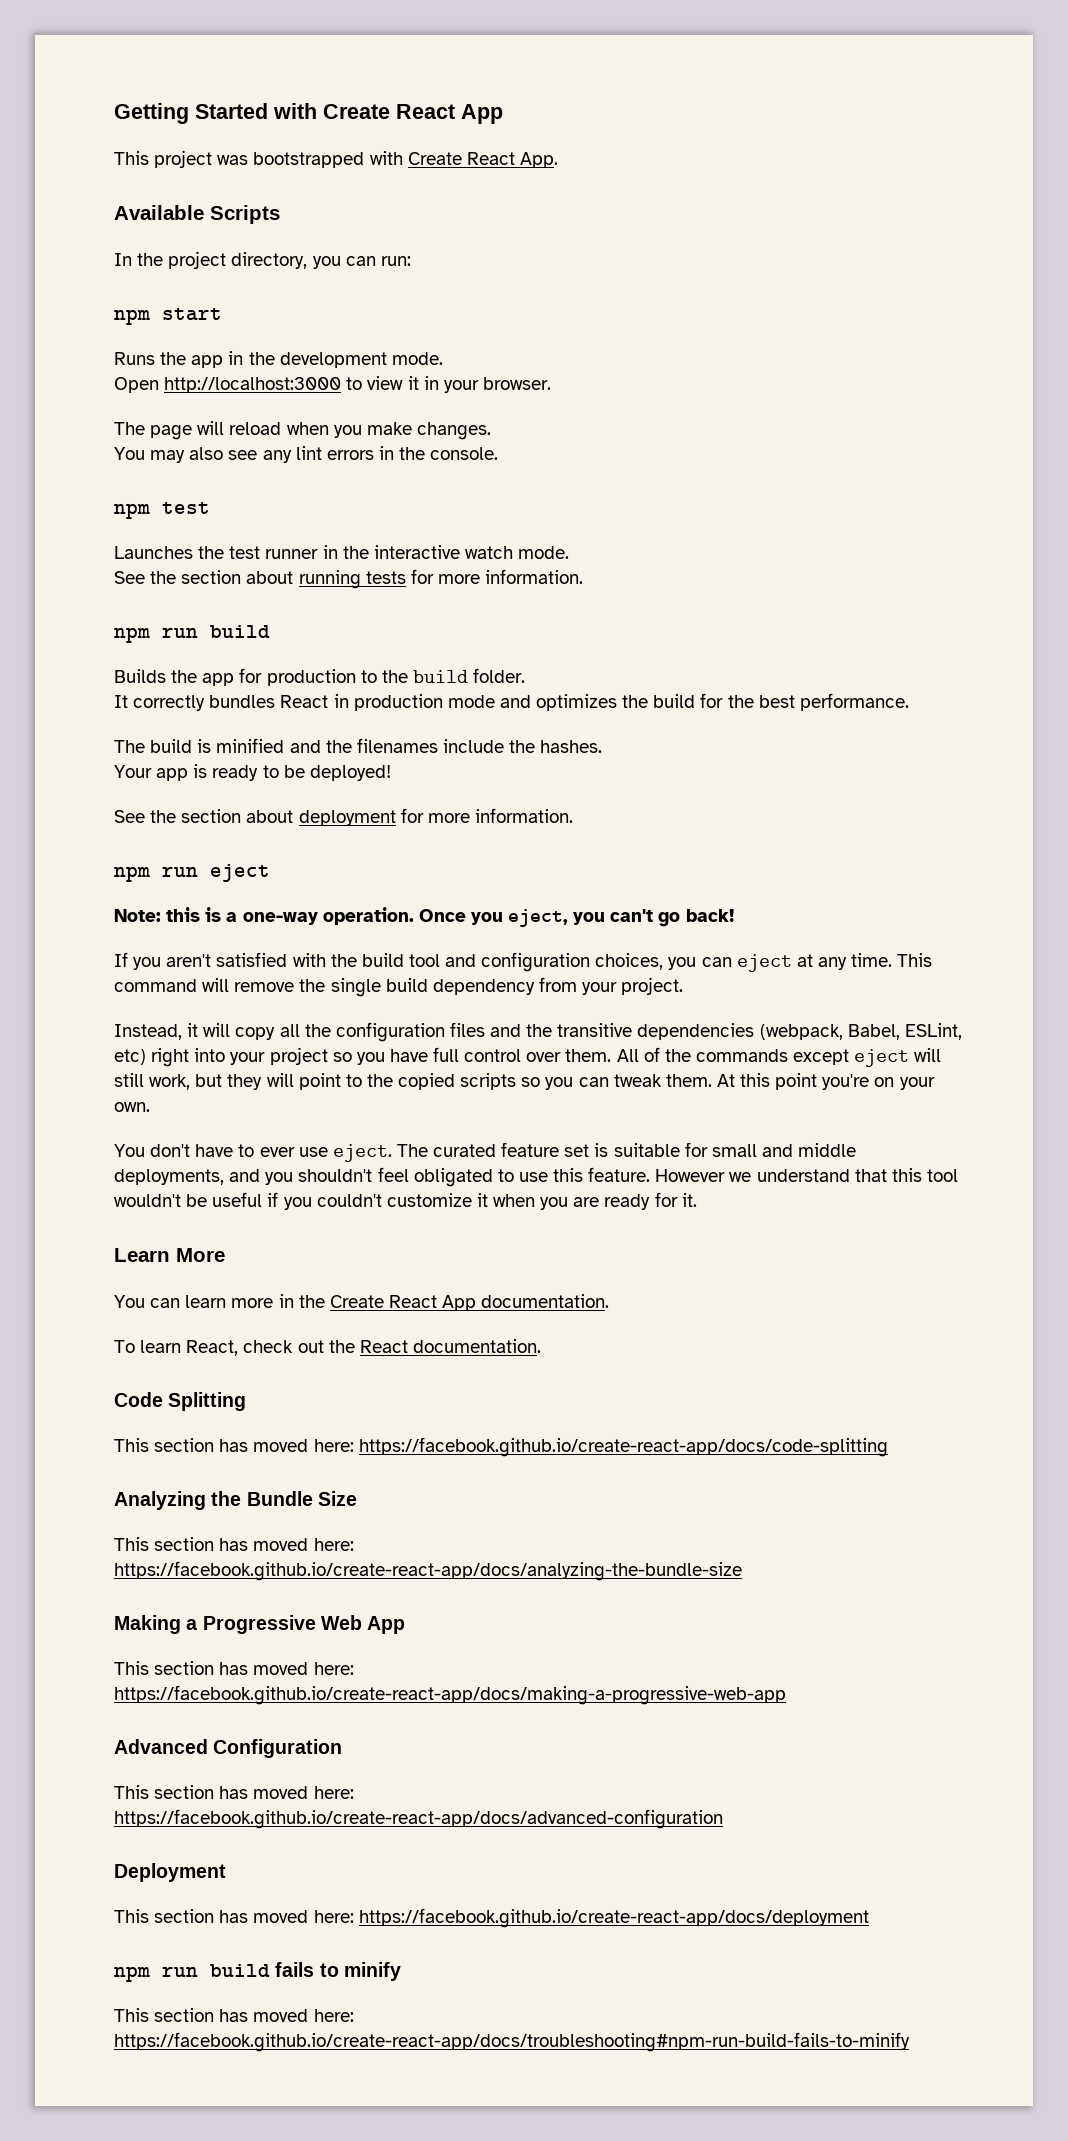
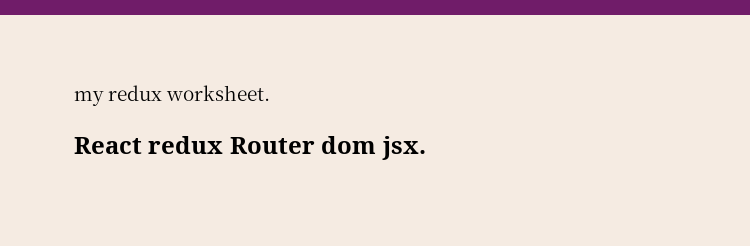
- Getting Started with Create React App
- This project was bootstrapped with Create React App.
- Available Scripts
- In the project directory, you can run:
- npm start
- Runs the app in the development mode.
- Open http://localhost:3000 to view it in your browser.
- The page will reload when you make changes.
- You may also see any lint errors in the console.
- npm test
- Launches the test runner in the interactive watch mode.
- See the section about running tests for more information.
- npm run build
- Builds the app for production to the build folder.
- It correctly bundles React in production mode and optimizes the build for the best performance.
- The build is minified and the filenames include the hashes.
- Your app is ready to be deployed!
- See the section about deployment for more information.
- npm run eject
- Note: this is a one-way operation. Once you eject, you can't go back!
- If you aren't satisfied with the build tool and configuration choices, you can eject at any time. This command will remove the single build dependency from your project.
- Instead, it will copy all the configuration files and the transitive dependencies (webpack, Babel, ESLint, etc) right into your project so you have full control over them. All of the commands except eject will still work, but they will point to the copied scripts so you can tweak them. At this point you're on your own.
- You don't have to ever use eject. The curated feature set is suitable for small and middle deployments, and you shouldn't feel obligated to use this feature. However we understand that this tool wouldn't be useful if you couldn't customize it when you are ready for it.
- Learn More
- You can learn more in the Create React App documentation.
- To learn React, check out the React documentation.
- Code Splitting
- This section has moved here: https://facebook.github.io/create-react-app/docs/code-splitting
- Analyzing the Bundle Size
- This section has moved here: https://facebook.github.io/create-react-app/docs/analyzing-the-bundle-size
- Making a Progressive Web App
- This section has moved here: https://facebook.github.io/create-react-app/docs/making-a-progressive-web-app
- Advanced Configuration
- This section has moved here: https://facebook.github.io/create-react-app/docs/advanced-configuration
- Deployment
- This section has moved here: https://facebook.github.io/create-react-app/docs/deployment
- npm run build fails to minify
- This section has moved here: https://facebook.github.io/create-react-app/docs/troubleshooting#npm-run-build-fails-to-minify
+ my redux worksheet.
+ React redux Router dom jsx.

